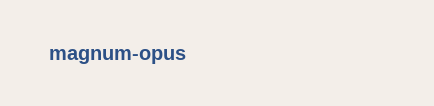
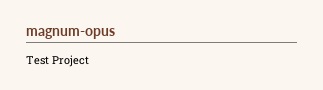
+ Test Project

